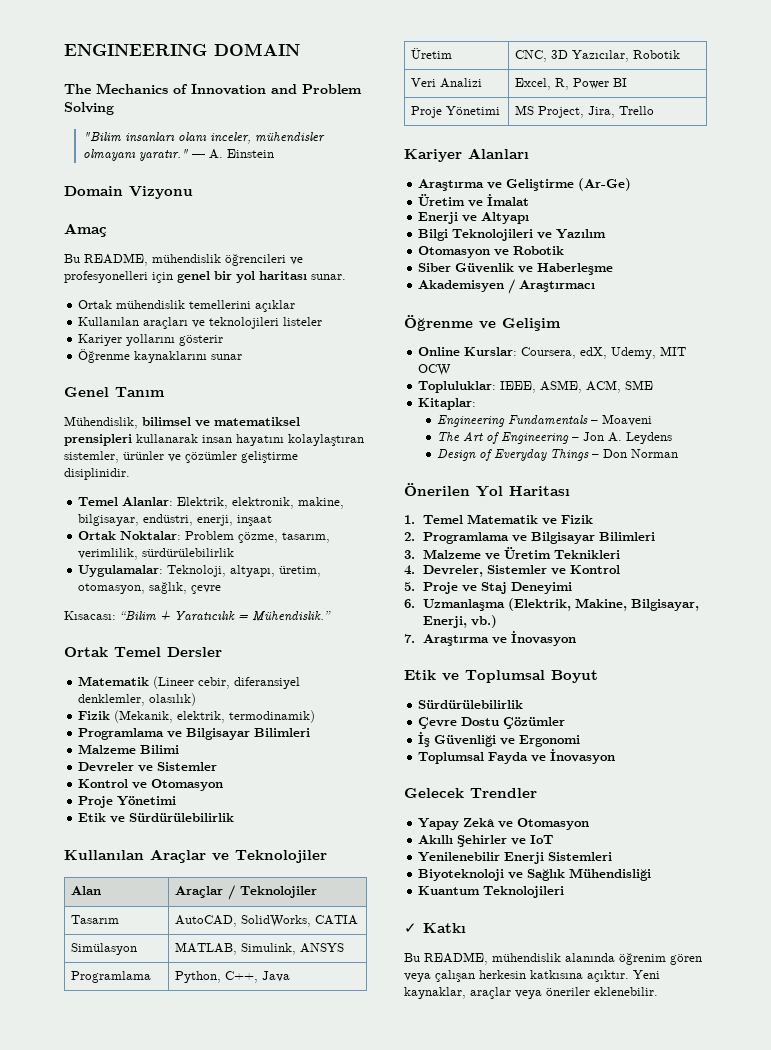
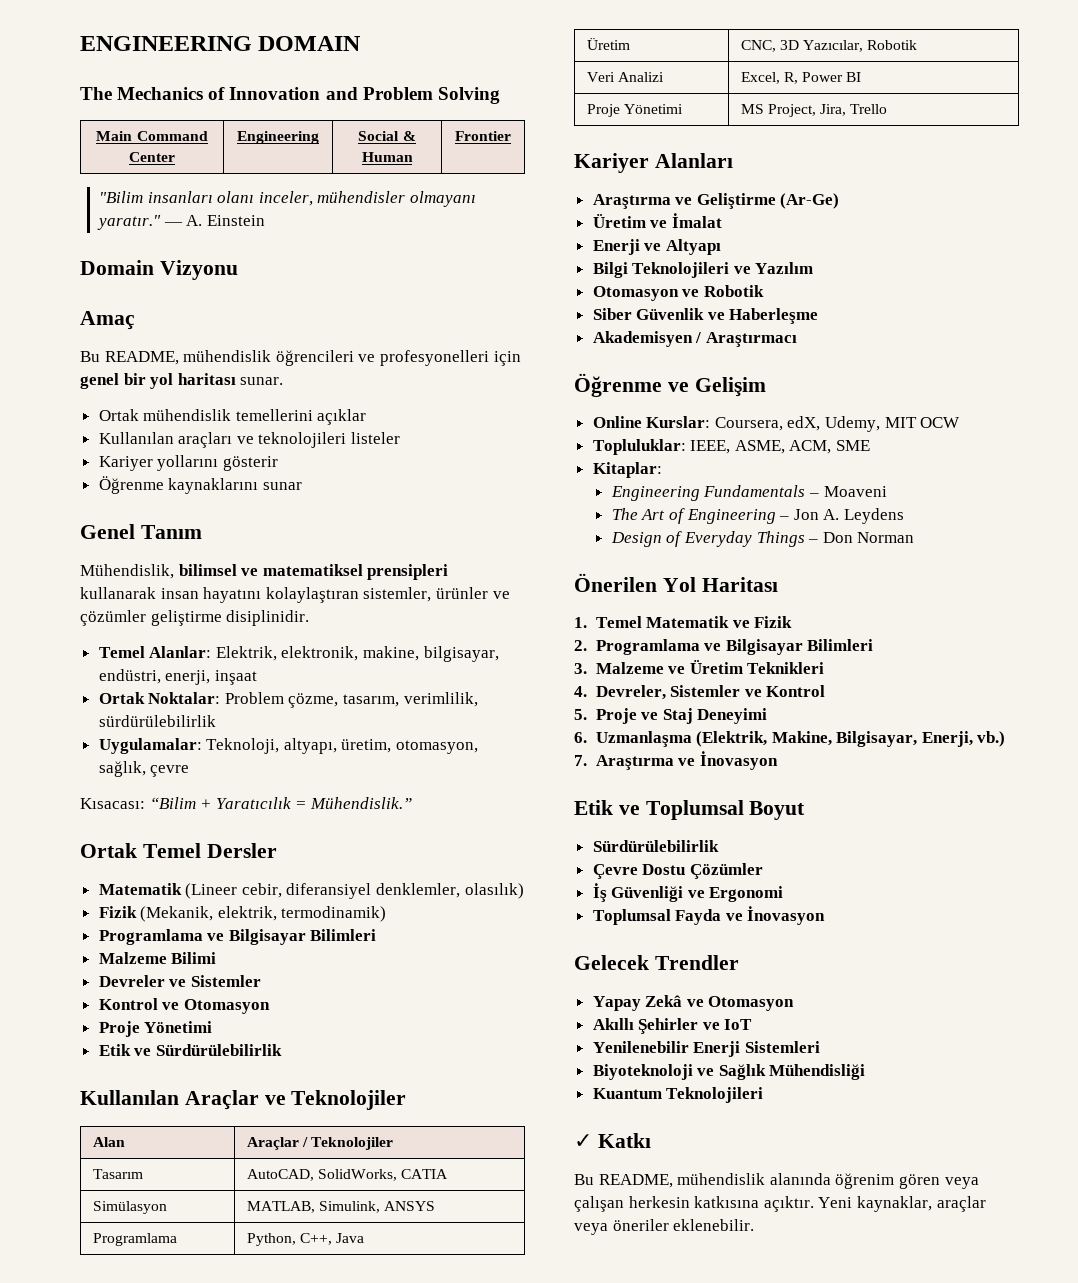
+ Main Command Center | Engineering | Social & Human | Frontier

